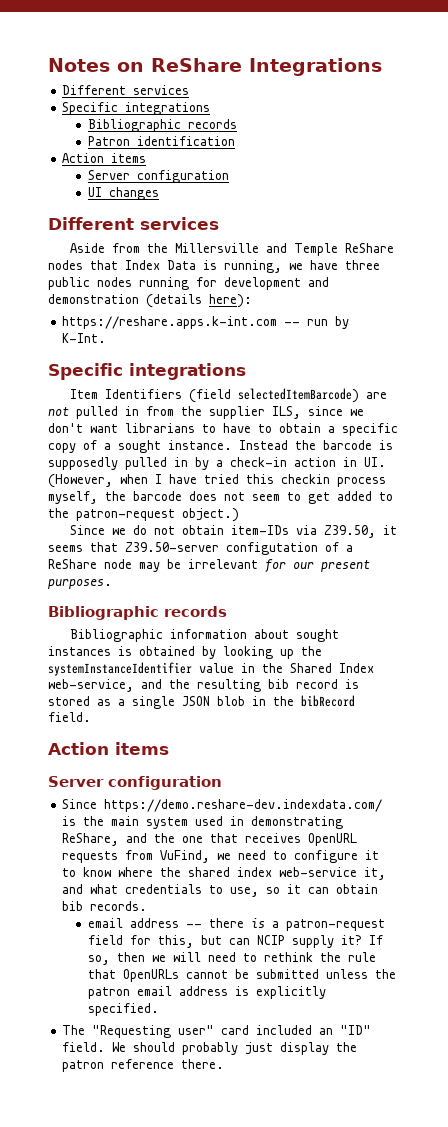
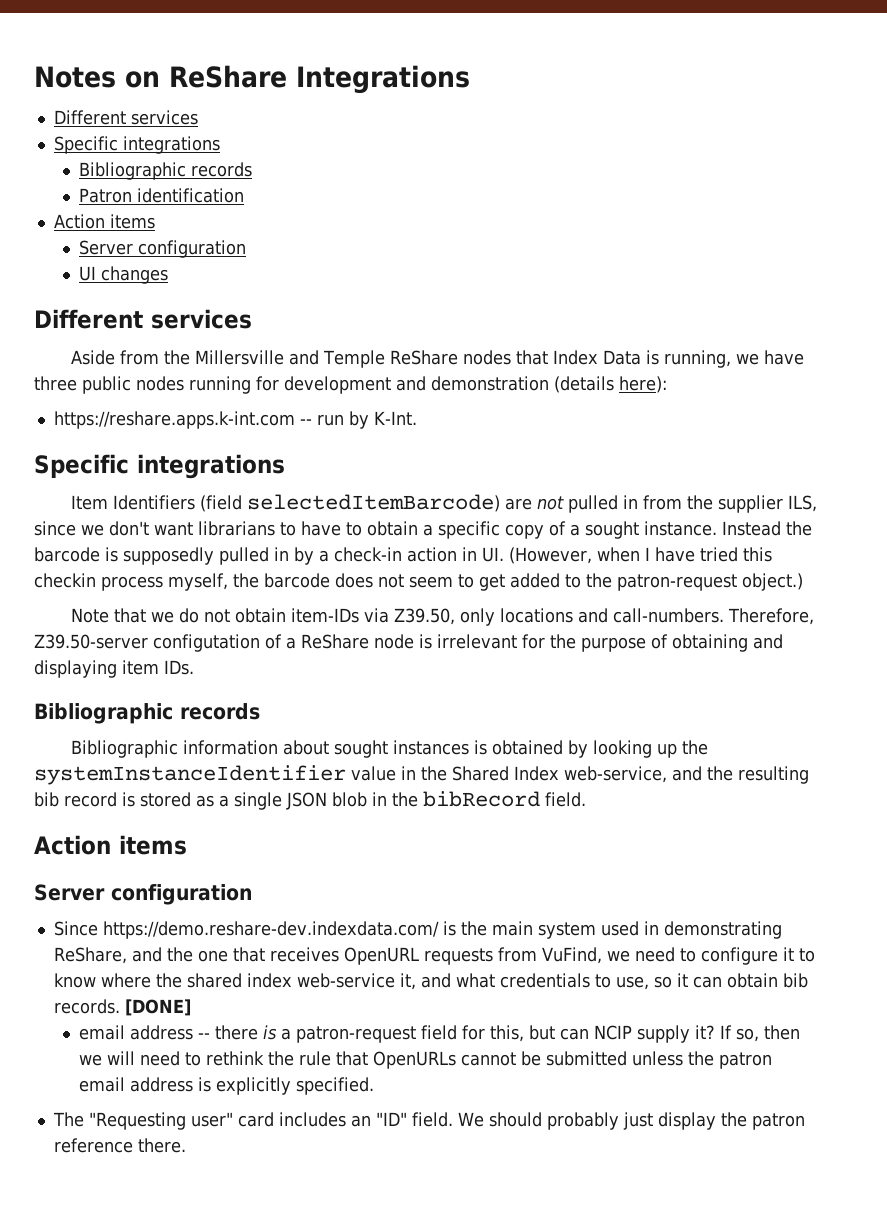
- Since we do not obtain item-IDs via Z39.50, it seems that Z39.50-server configutation of a ReShare node may be irrelevant for our present purposes.
+ Note that we do not obtain item-IDs via Z39.50, only locations and call-numbers. Therefore, Z39.50-server configutation of a ReShare node is irrelevant for the purpose of obtaining and displaying item IDs.
+ [DONE]
- The "Requesting user" card included an "ID" field.
+ The "Requesting user" card includes an "ID" field.

